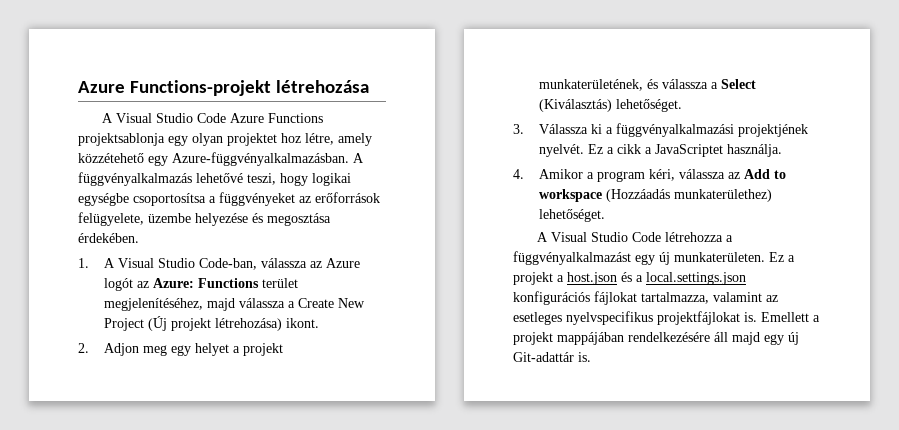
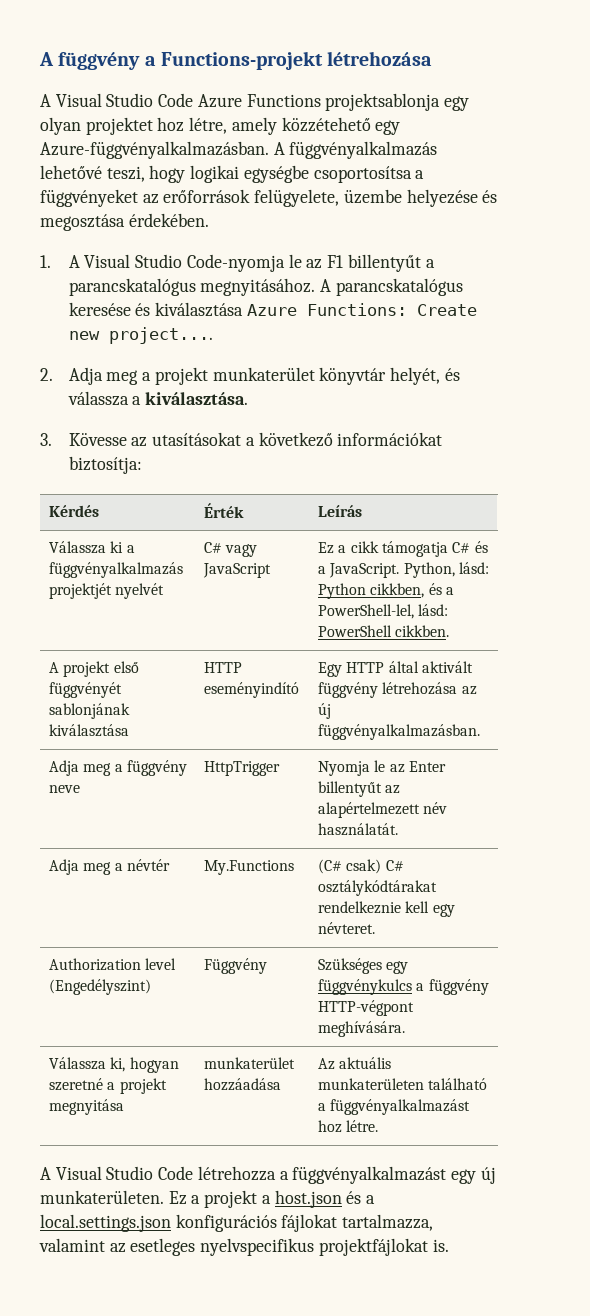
- Azure Functions-projekt létrehozása
+ A függvény a Functions-projekt létrehozása
- 1. A Visual Studio Code-ban, válassza az Azure logót az Azure: Functions terület megjelenítéséhez, majd válassza a Create New Project (Új projekt létrehozása) ikont.
- 2. Adjon meg egy helyet a projekt munkaterületének, és válassza a Select (Kiválasztás) lehetőséget.
- 3. Válassza ki a függvényalkalmazási projektjének nyelvét. Ez a cikk a JavaScriptet használja.
- 4. Amikor a program kéri, válassza az Add to workspace (Hozzáadás munkaterülethez) lehetőséget.
+ 1. A Visual Studio Code-nyomja le az F1 billentyűt a parancskatalógus megnyitásához. A parancskatalógus keresése és kiválasztása Azure Functions: Create new project....
+ 2. Adja meg a projekt munkaterület könyvtár helyét, és válassza a kiválasztása.
+ 3. Kövesse az utasításokat a következő információkat biztosítja:
+ Kérdés | Érték | Leírás
+ Válassza ki a függvényalkalmazás projektjét nyelvét | C# vagy JavaScript | Ez a cikk támogatja C# és a JavaScript. Python, lásd: Python cikkben, és a PowerShell-lel, lásd: PowerShell cikkben.
+ A projekt első függvényét sablonjának kiválasztása | HTTP eseményindító | Egy HTTP által aktivált függvény létrehozása az új függvényalkalmazásban.
+ Adja meg a függvény neve | HttpTrigger | Nyomja le az Enter billentyűt az alapértelmezett név használatát.
+ Adja meg a névtér | My.Functions | (C# csak) C# osztálykódtárakat rendelkeznie kell egy névteret.
+ Authorization level (Engedélyszint) | Függvény | Szükséges egy függvénykulcs a függvény HTTP-végpont meghívására.
+ Válassza ki, hogyan szeretné a projekt megnyitása | munkaterület hozzáadása | Az aktuális munkaterületen található a függvényalkalmazást hoz létre.
- Emellett a projekt mappájában rendelkezésére áll majd egy új Git-adattár is.

